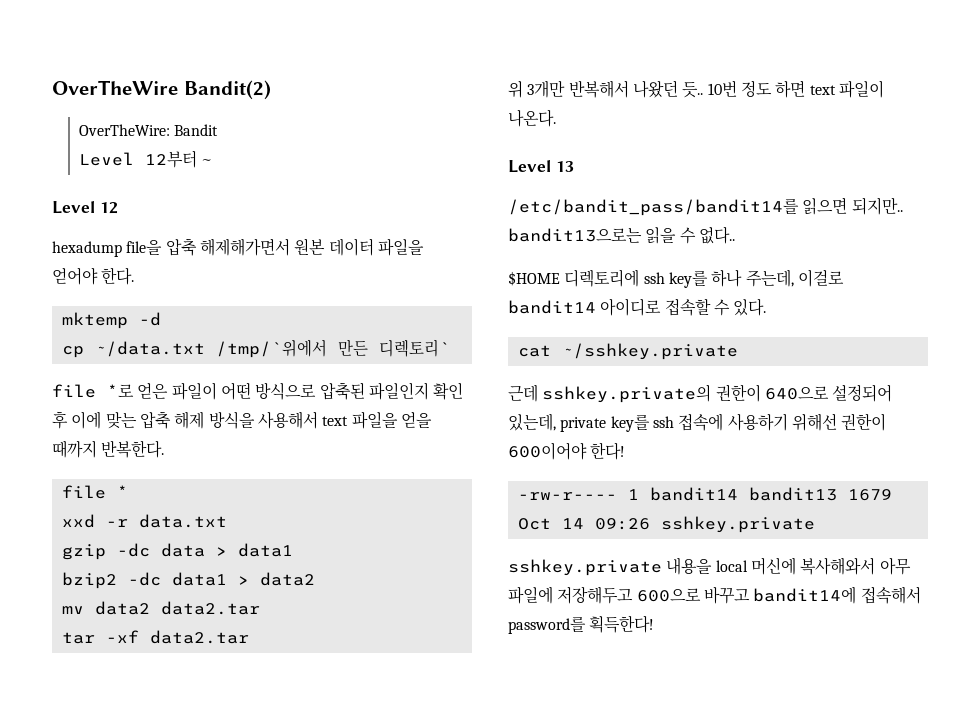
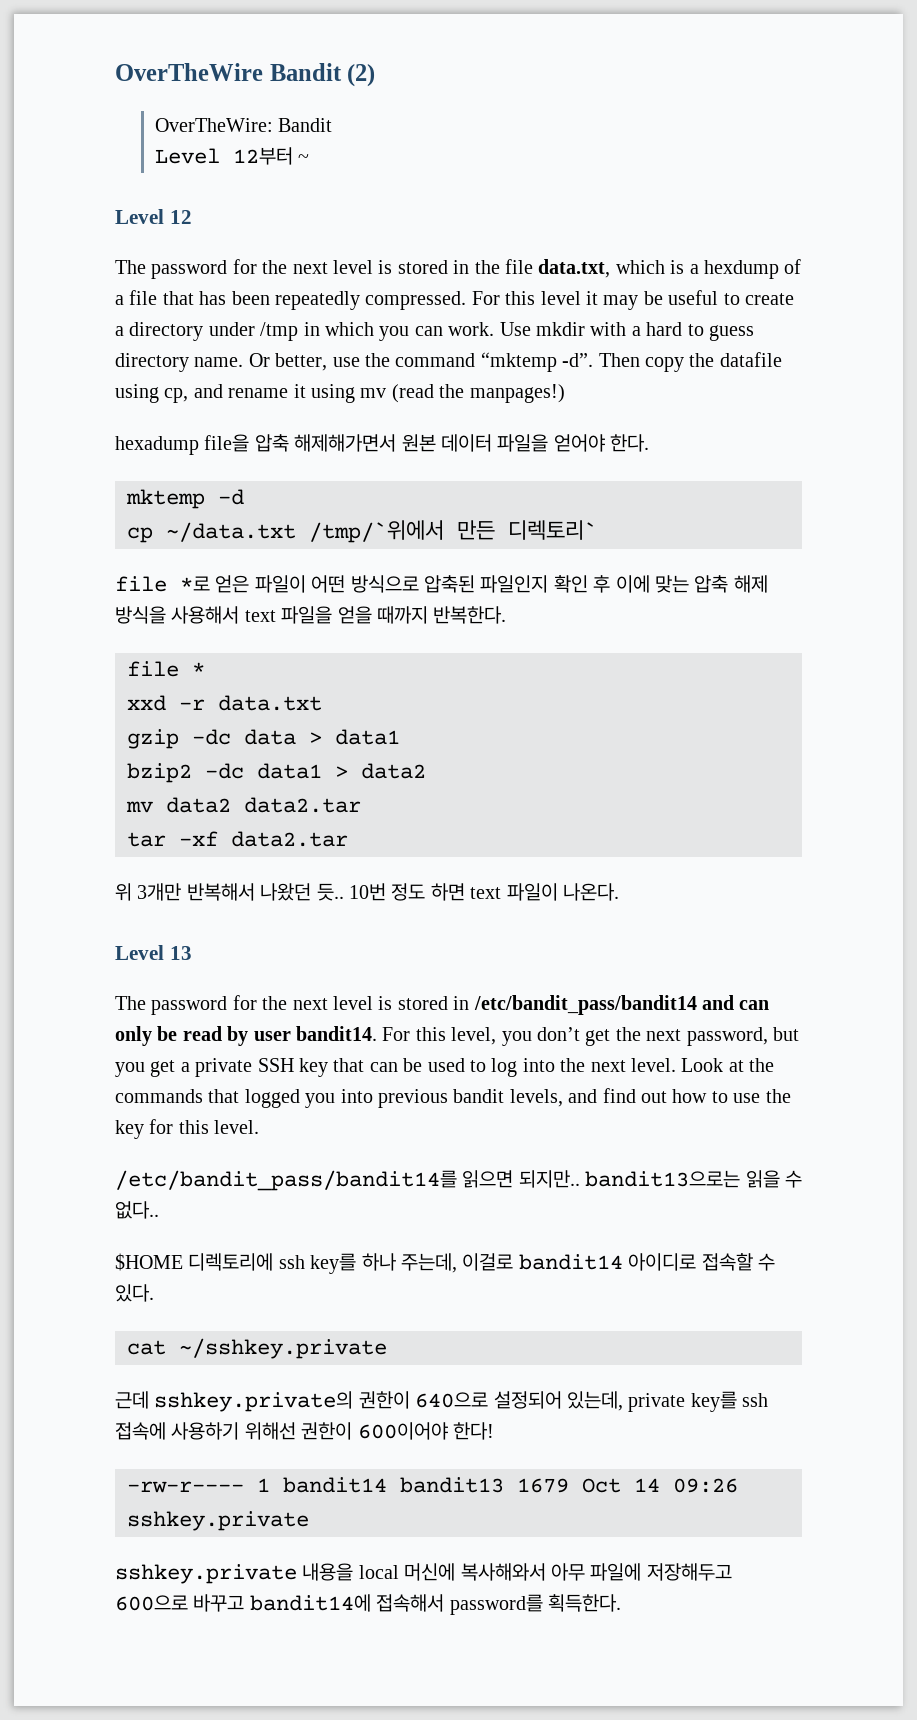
- OverTheWire Bandit(2)
+ OverTheWire Bandit (2)
+ The password for the next level is stored in the file data.txt, which is a hexdump of a file that has been repeatedly compressed. For this level it may be useful to create a directory under /tmp in which you can work. Use mkdir with a hard to guess directory name. Or better, use the command “mktemp -d”. Then copy the datafile using cp, and rename it using mv (read the manpages!)
+ The password for the next level is stored in /etc/bandit_pass/bandit14 and can only be read by user bandit14. For this level, you don’t get the next password, but you get a private SSH key that can be used to log into the next level. Look at the commands that logged you into previous bandit levels, and find out how to use the key for this level.
- sshkey.private 내용을 local 머신에 복사해와서 아무 파일에 저장해두고 600으로 바꾸고 bandit14에 접속해서 password를 획득한다!
+ sshkey.private 내용을 local 머신에 복사해와서 아무 파일에 저장해두고 600으로 바꾸고 bandit14에 접속해서 password를 획득한다.

